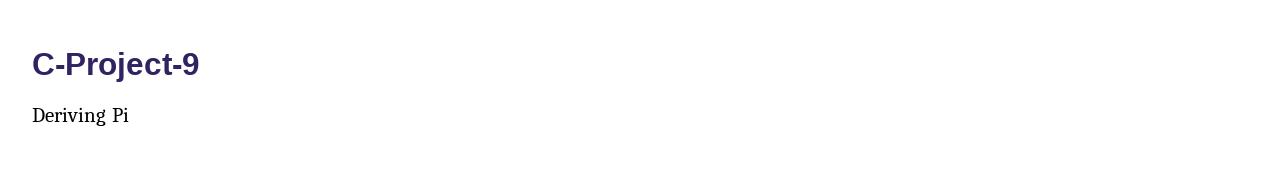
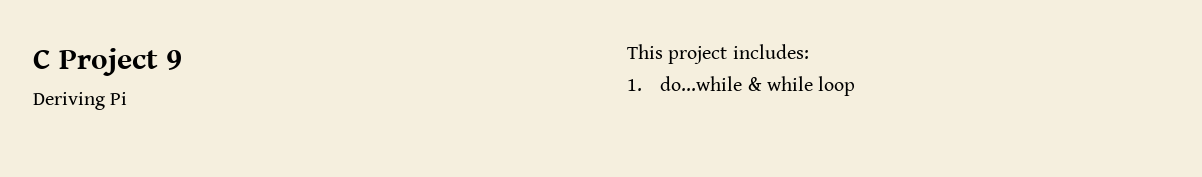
- C-Project-9
+ C Project 9
+ This project includes:
+ 1. do...while & while loop

